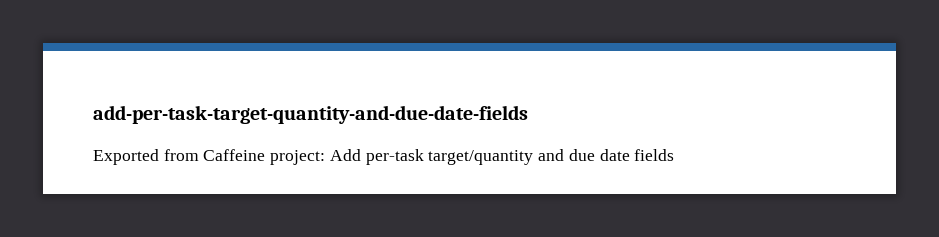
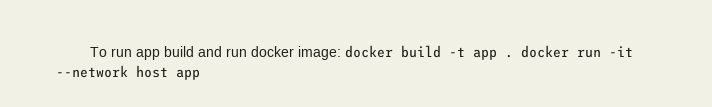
- add-per-task-target-quantity-and-due-date-fields
- Exported from Caffeine project: Add per-task target/quantity and due date fields
+ To run app build and run docker image: docker build -t app . docker run -it --network host app

